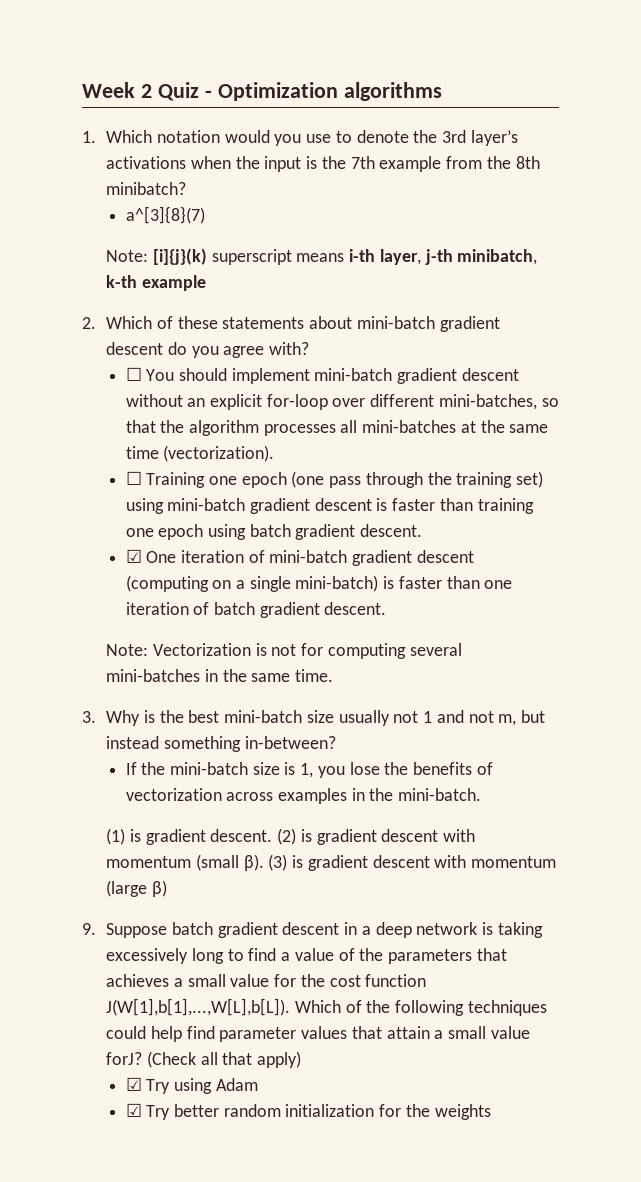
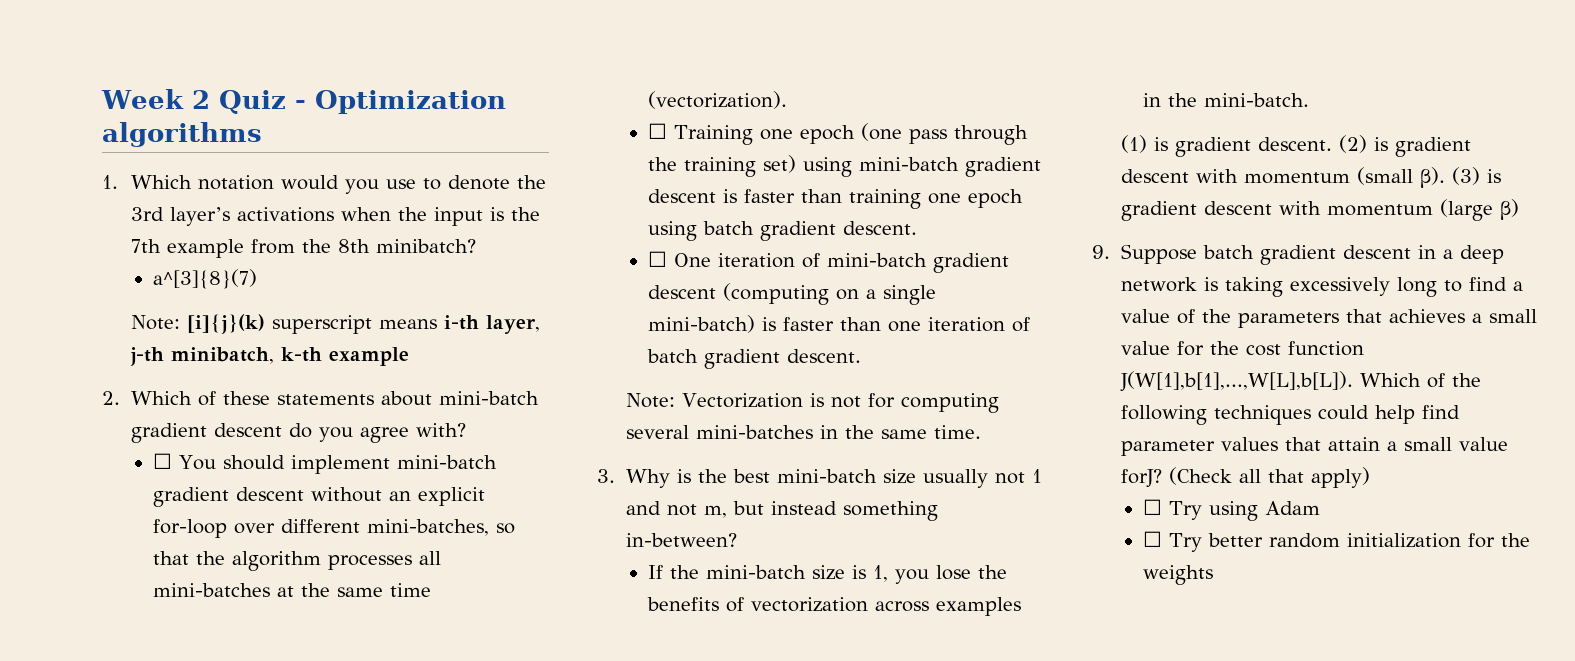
- ☑ One iteration of mini-batch gradient descent (computing on a single mini-batch) is faster than one iteration of batch gradient descent.
+ ☐ One iteration of mini-batch gradient descent (computing on a single mini-batch) is faster than one iteration of batch gradient descent.
- ☑ Try using Adam
+ ☐ Try using Adam
- ☑ Try better random initialization for the weights
+ ☐ Try better random initialization for the weights

